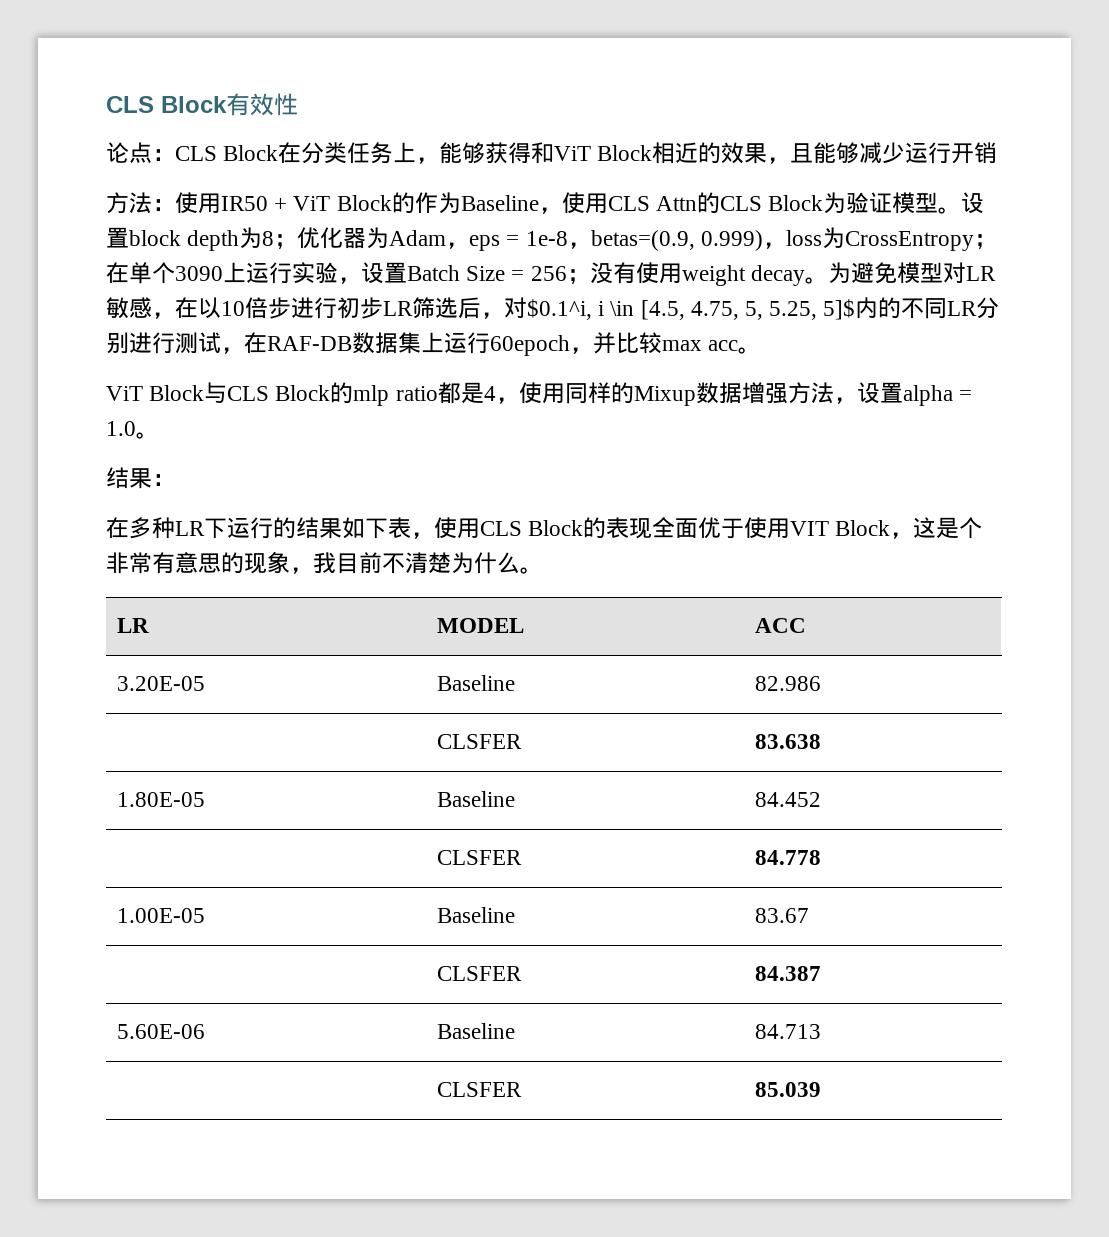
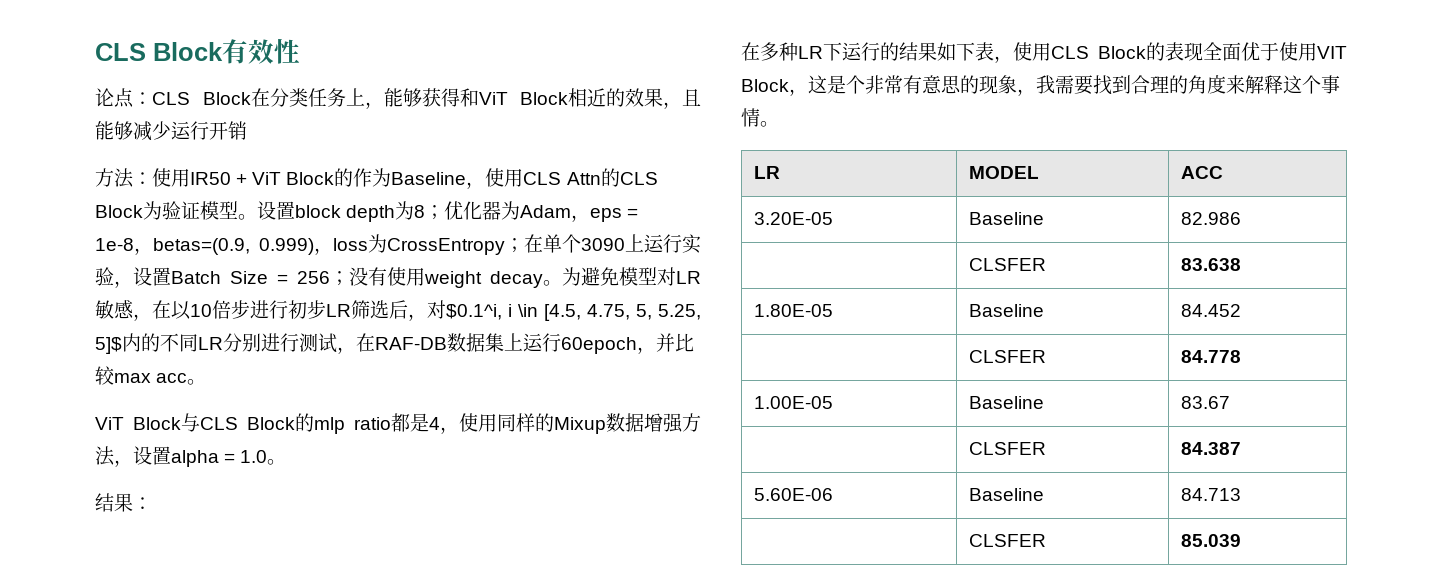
- 在多种LR下运行的结果如下表，使用CLS Block的表现全面优于使用VIT Block，这是个非常有意思的现象，我目前不清楚为什么。
+ 在多种LR下运行的结果如下表，使用CLS Block的表现全面优于使用VIT Block，这是个非常有意思的现象，我需要找到合理的角度来解释这个事情。

